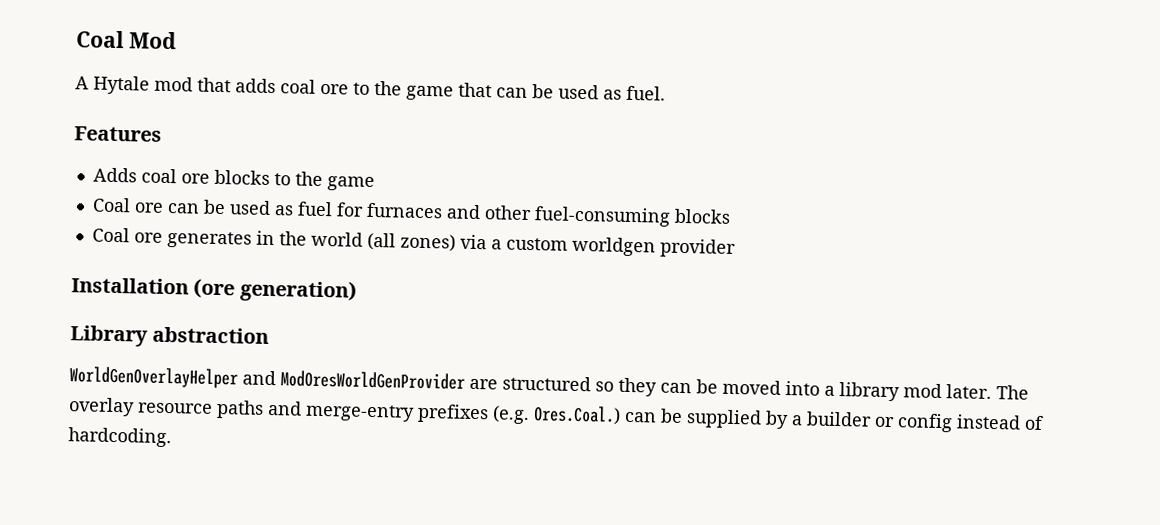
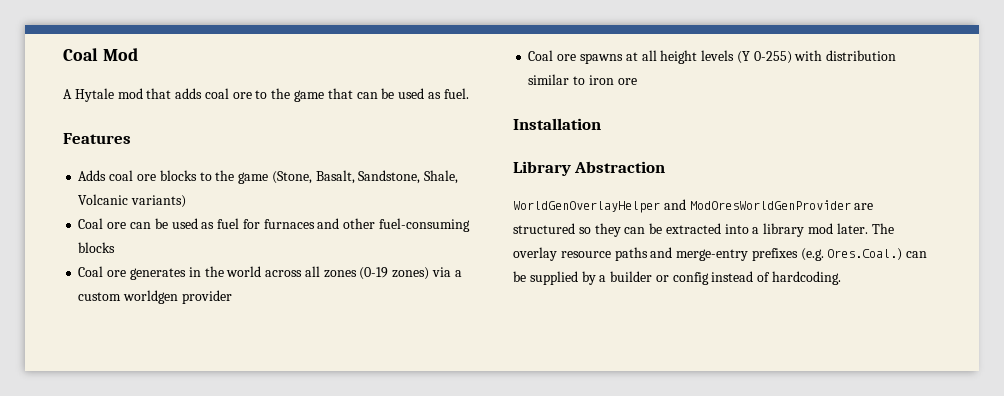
- Adds coal ore blocks to the game
+ Adds coal ore blocks to the game (Stone, Basalt, Sandstone, Shale, Volcanic variants)
- Coal ore generates in the world (all zones) via a custom worldgen provider
+ Coal ore generates in the world across all zones (0-19 zones) via a custom worldgen provider
+ Coal ore spawns at all height levels (Y 0-255) with distribution similar to iron ore
- Installation (ore generation)
+ Installation
- Library abstraction
+ Library Abstraction
- WorldGenOverlayHelper and ModOresWorldGenProvider are structured so they can be moved into a library mod later.
+ WorldGenOverlayHelper and ModOresWorldGenProvider are structured so they can be extracted into a library mod later.

